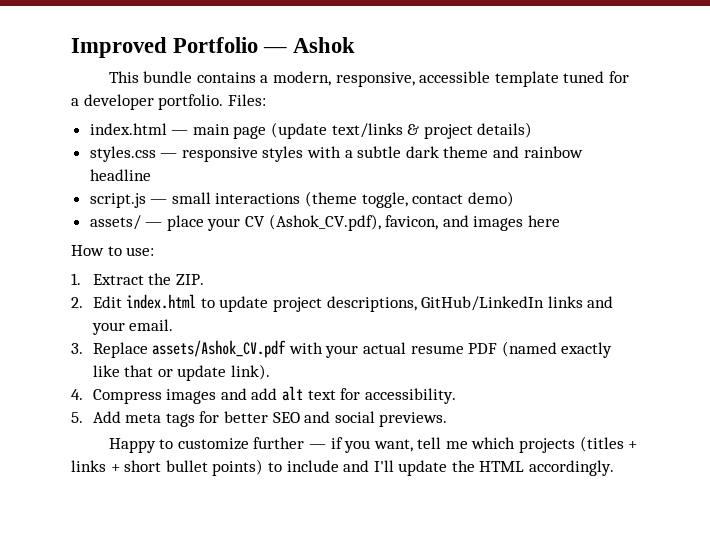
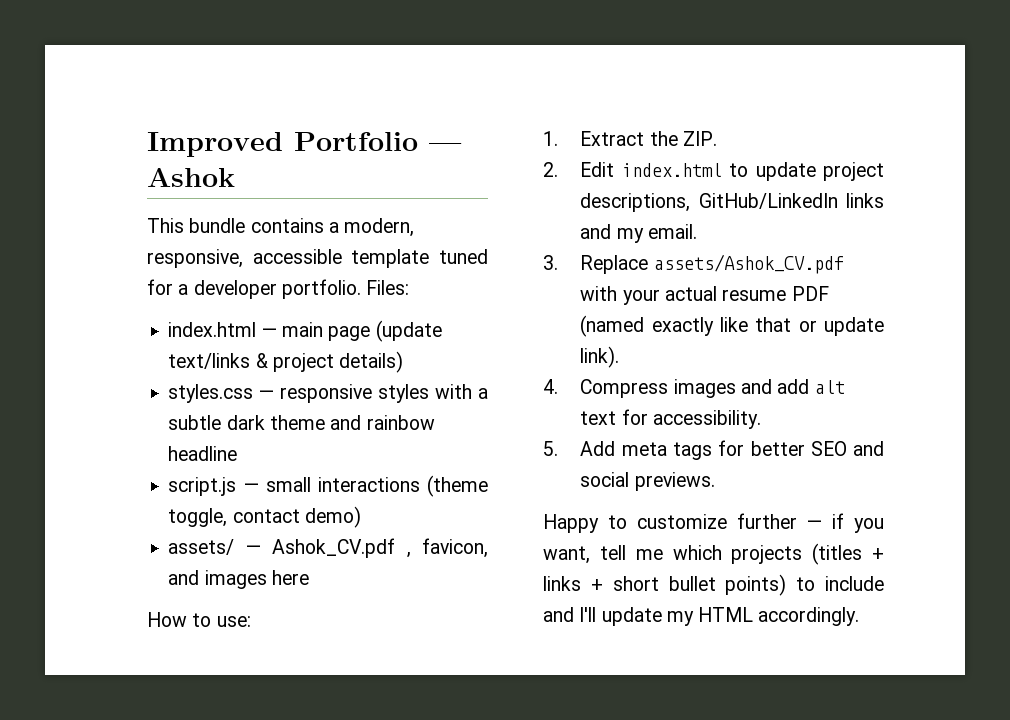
- assets/ — place your CV (Ashok_CV.pdf), favicon, and images here
+ assets/ — Ashok_CV.pdf , favicon, and images here
- 2. Edit index.html to update project descriptions, GitHub/LinkedIn links and your email.
+ 2. Edit index.html to update project descriptions, GitHub/LinkedIn links and my email.
- Happy to customize further — if you want, tell me which projects (titles + links + short bullet points) to include and I'll update the HTML accordingly.
+ Happy to customize further — if you want, tell me which projects (titles + links + short bullet points) to include and I'll update my HTML accordingly.

